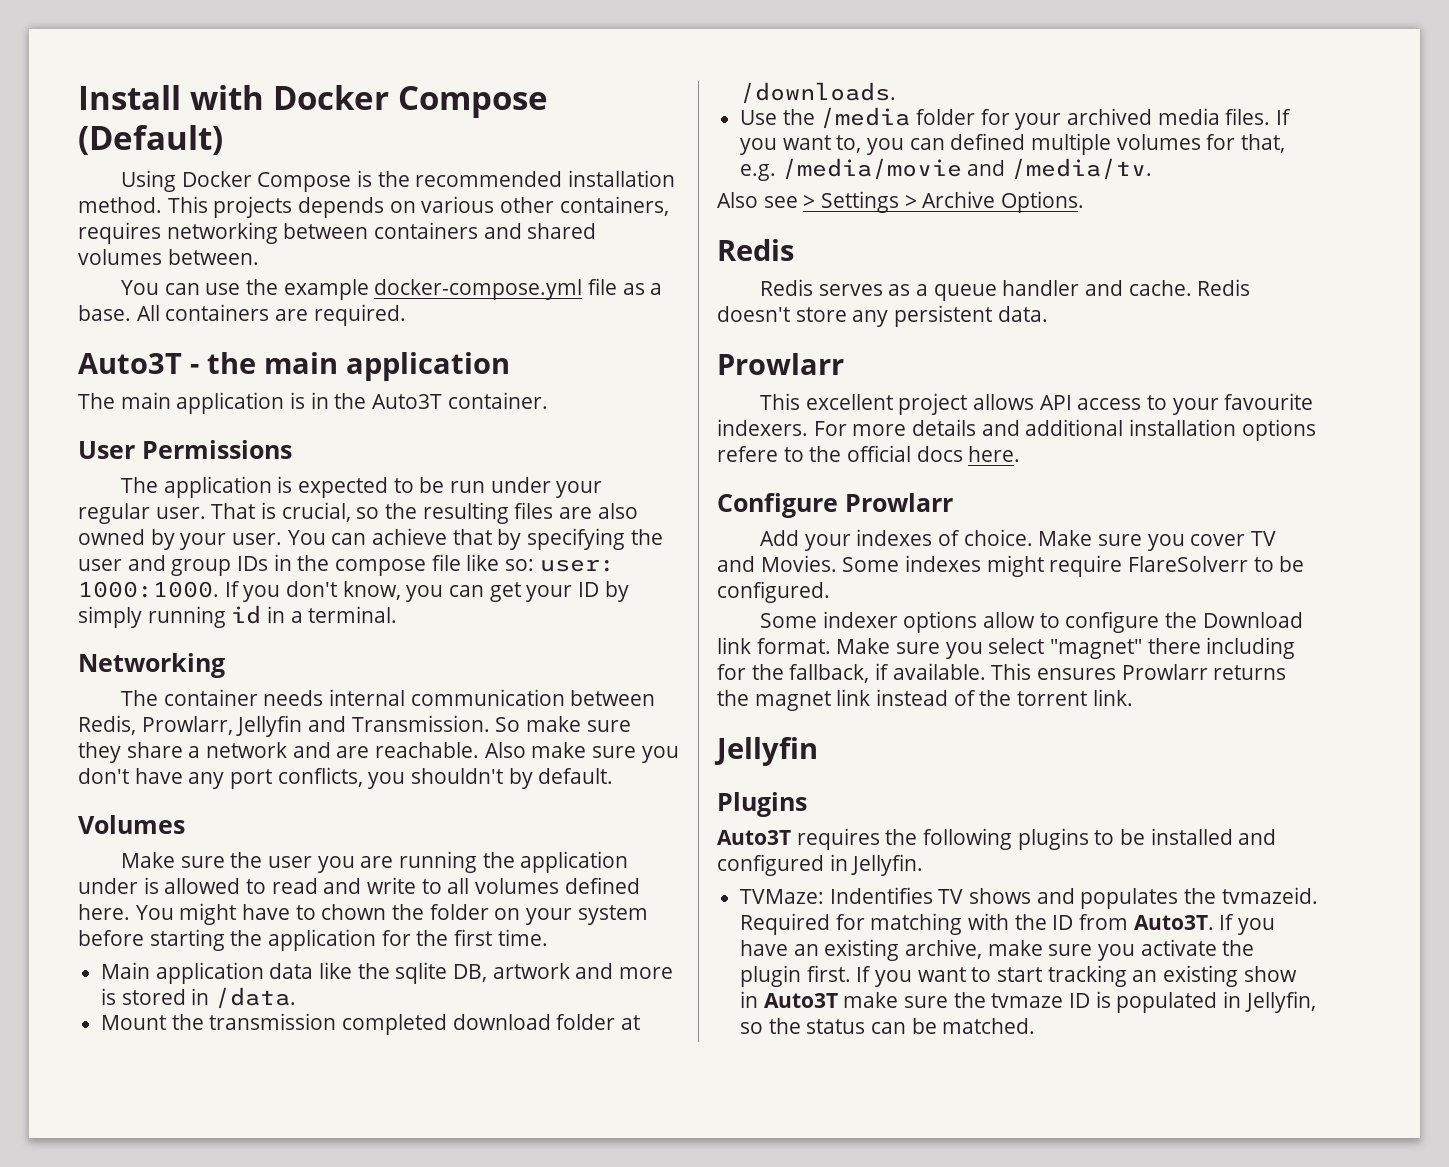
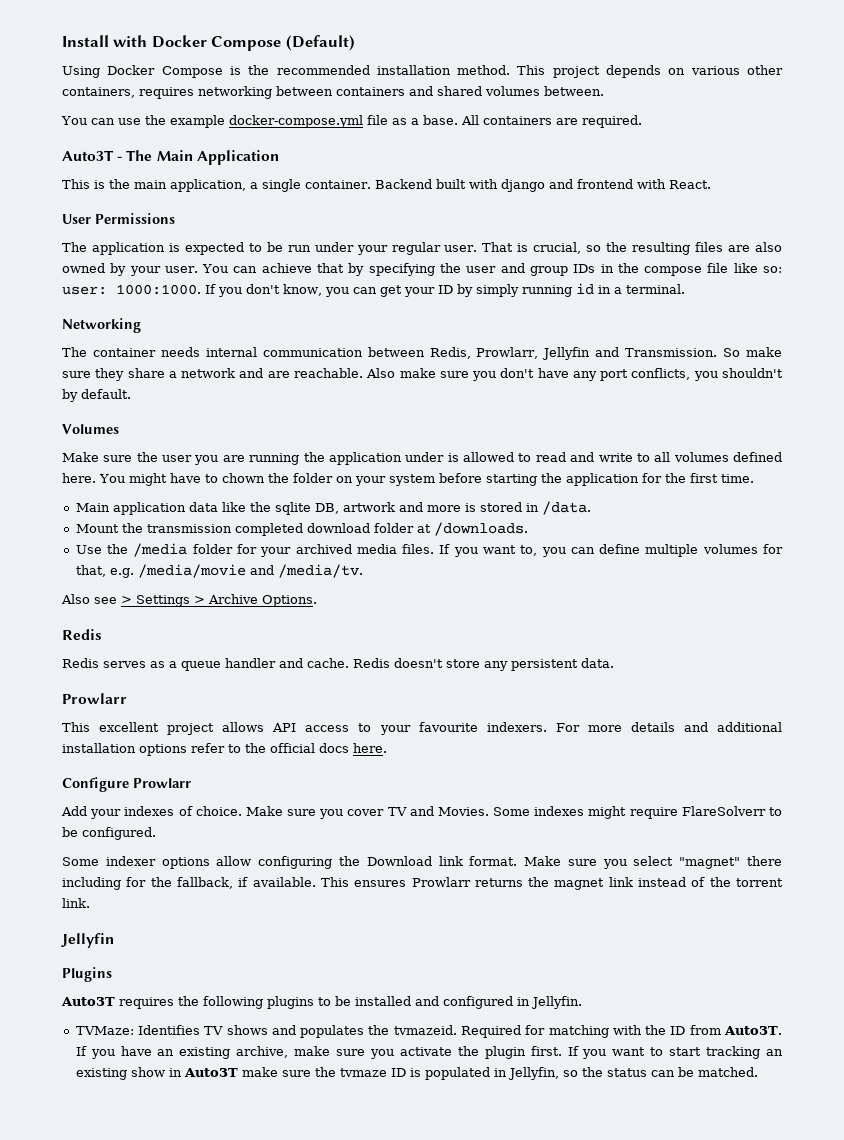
- This projects depends on various other containers, requires networking between containers and shared volumes between.
+ This project depends on various other containers, requires networking between containers and shared volumes between.
- Auto3T - the main application
- The main application is in the Auto3T container.
+ Auto3T - The Main Application
+ This is the main application, a single container. Backend built with django and frontend with React.
- If you want to, you can defined multiple volumes for that, e.g. /media/movie and /media/tv.
+ If you want to, you can define multiple volumes for that, e.g. /media/movie and /media/tv.
- For more details and additional installation options refere to the official docs here.
+ For more details and additional installation options refer to the official docs here.
- Some indexer options allow to configure the Download link format.
+ Some indexer options allow configuring the Download link format.
- TVMaze: Indentifies TV shows and populates the tvmazeid.
+ TVMaze: Identifies TV shows and populates the tvmazeid.

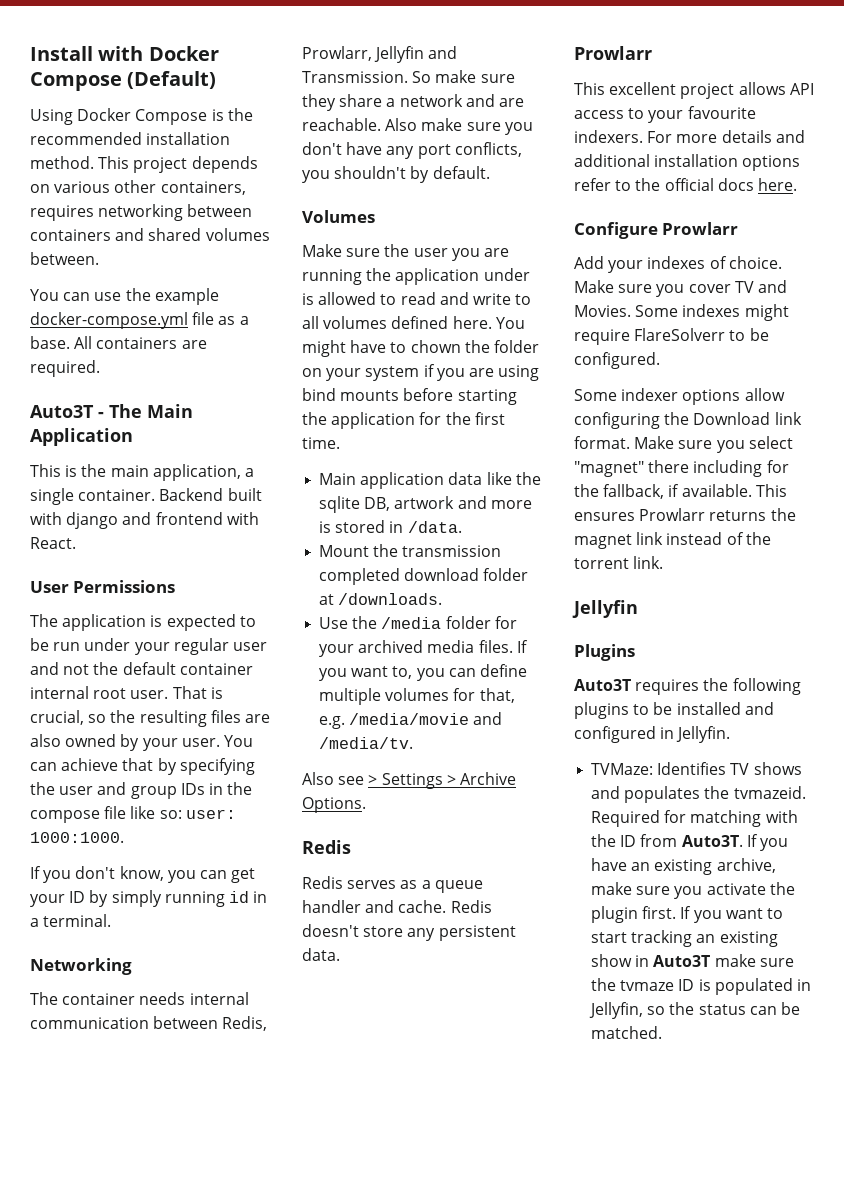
- The application is expected to be run under your regular user.
+ The application is expected to be run under your regular user and not the default container internal root user.
- You can achieve that by specifying the user and group IDs in the compose file like so: user: 1000:1000. If you don't know, you can get your ID by simply running id in a terminal.
+ You can achieve that by specifying the user and group IDs in the compose file like so: user: 1000:1000.
+ If you don't know, you can get your ID by simply running id in a terminal.
- You might have to chown the folder on your system before starting the application for the first time.
+ You might have to chown the folder on your system if you are using bind mounts before starting the application for the first time.

